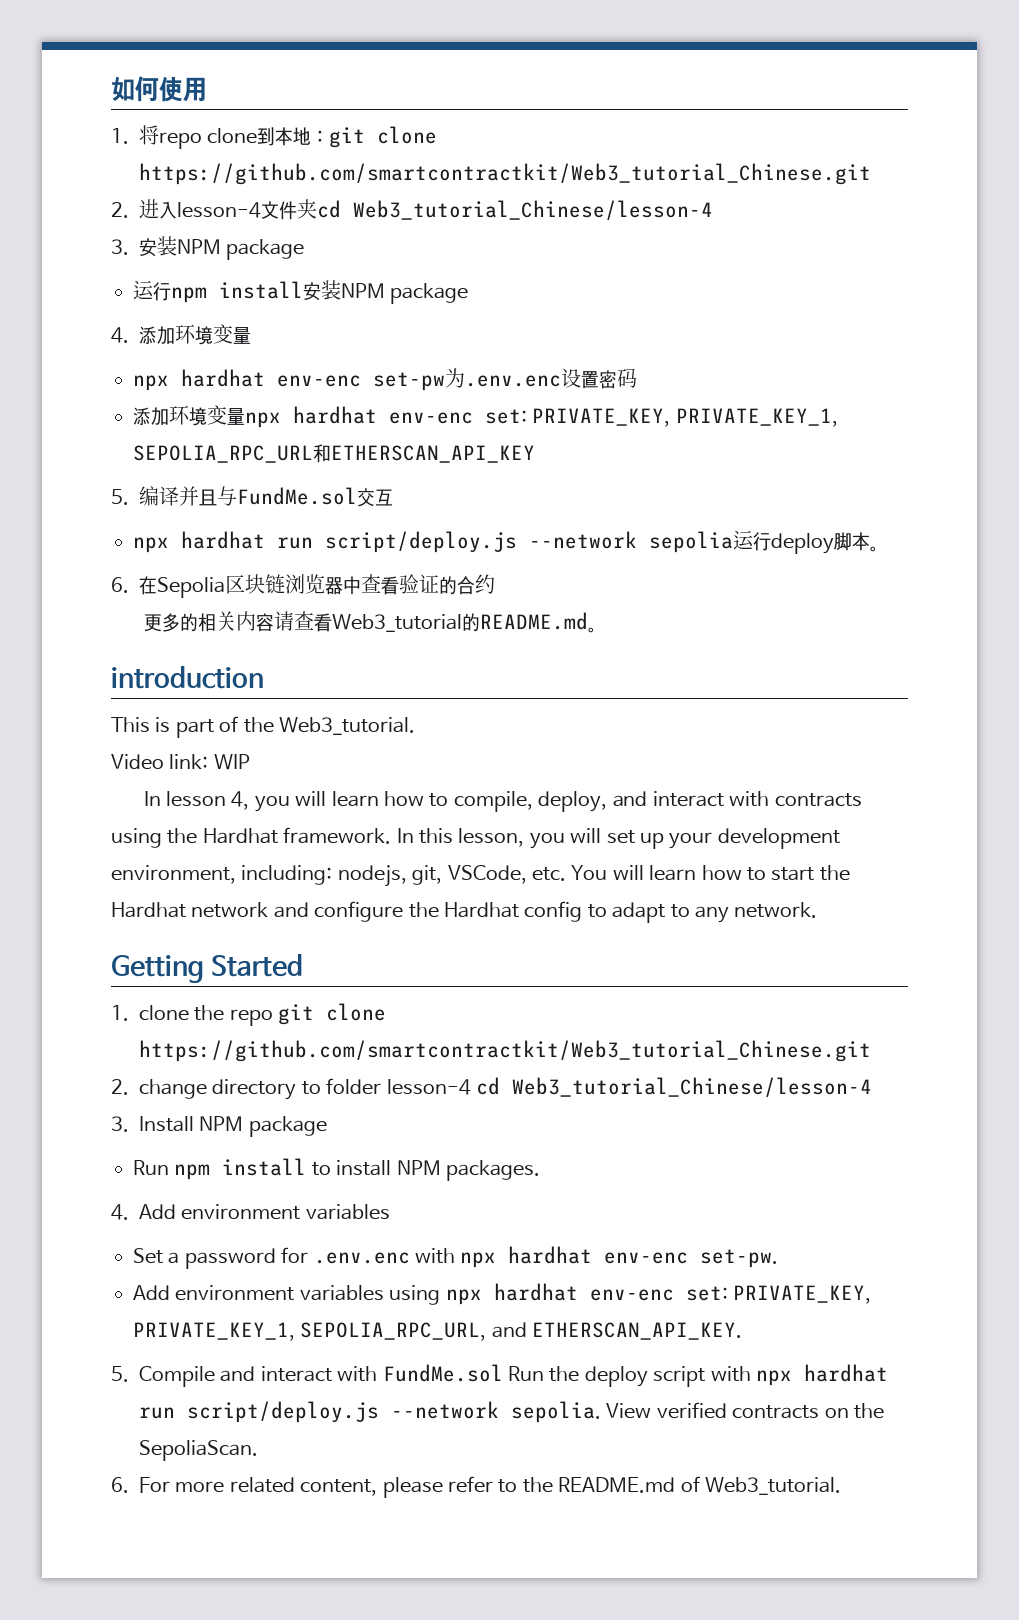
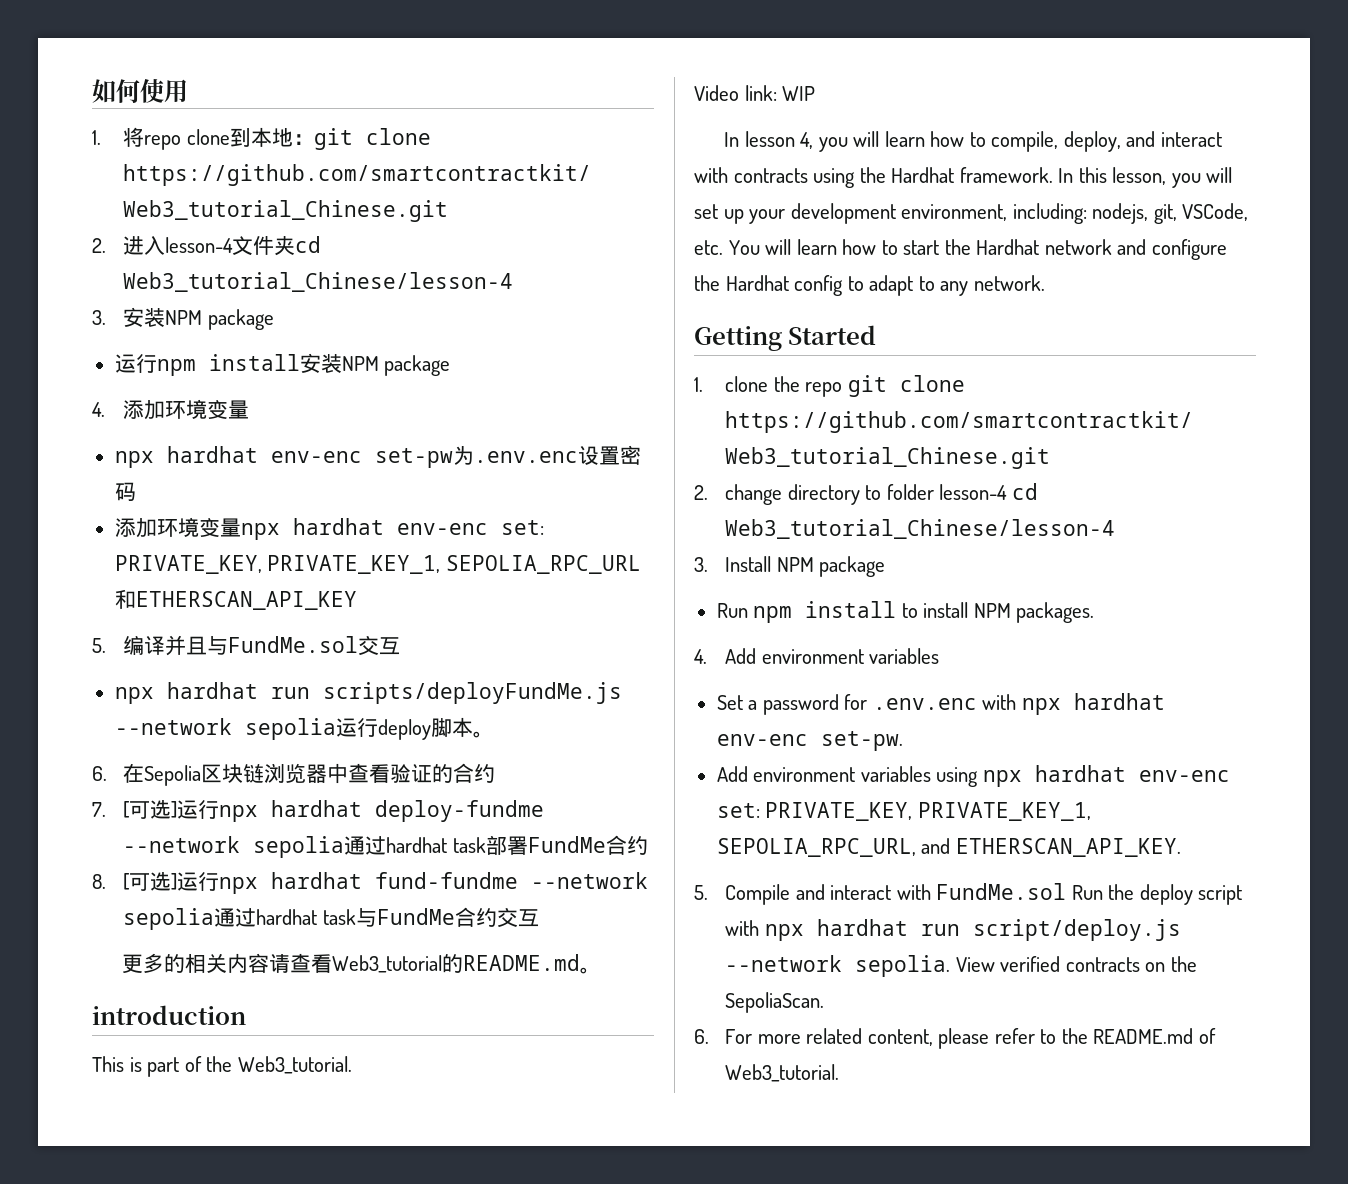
- npx hardhat run script/deploy.js --network sepolia运行deploy脚本。
+ npx hardhat run scripts/deployFundMe.js --network sepolia运行deploy脚本。
+ 7. [可选]运行npx hardhat deploy-fundme --network sepolia通过hardhat task部署FundMe合约
+ 8. [可选]运行npx hardhat fund-fundme --network sepolia通过hardhat task与FundMe合约交互

